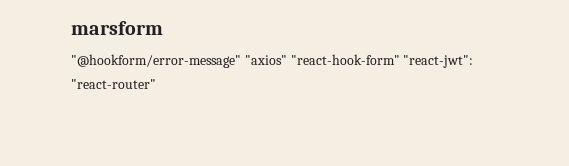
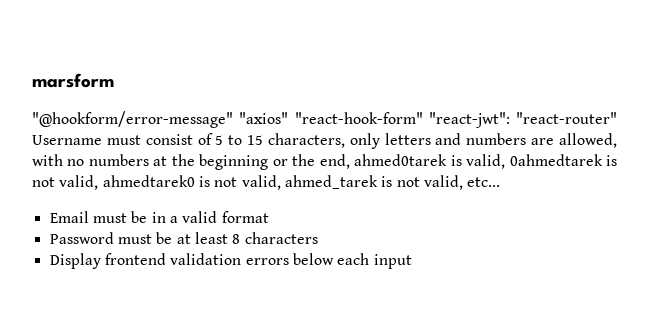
- "@hookform/error-message" "axios" "react-hook-form" "react-jwt": "react-router"
+ "@hookform/error-message" "axios" "react-hook-form" "react-jwt": "react-router" Username must consist of 5 to 15 characters, only letters and numbers are allowed, with no numbers at the beginning or the end, ahmed0tarek is valid, 0ahmedtarek is not valid, ahmedtarek0 is not valid, ahmed_tarek is not valid, etc...
+ Email must be in a valid format
+ Password must be at least 8 characters
+ Display frontend validation errors below each input

